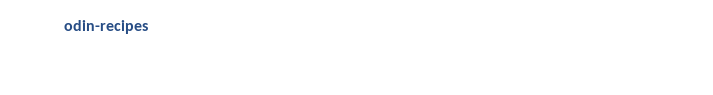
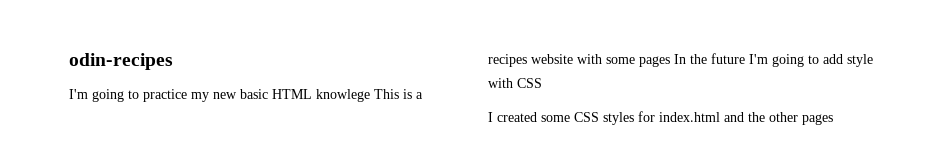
+ I'm going to practice my new basic HTML knowlege This is a recipes website with some pages In the future I'm going to add style with CSS
+ I created some CSS styles for index.html and the other pages

